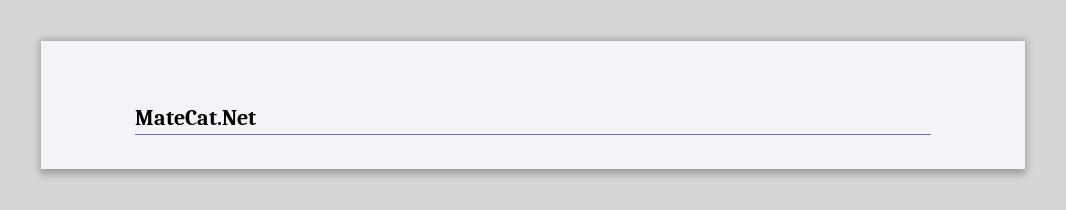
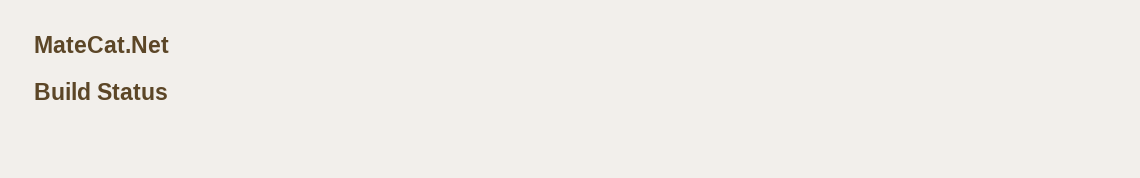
+ Build Status

